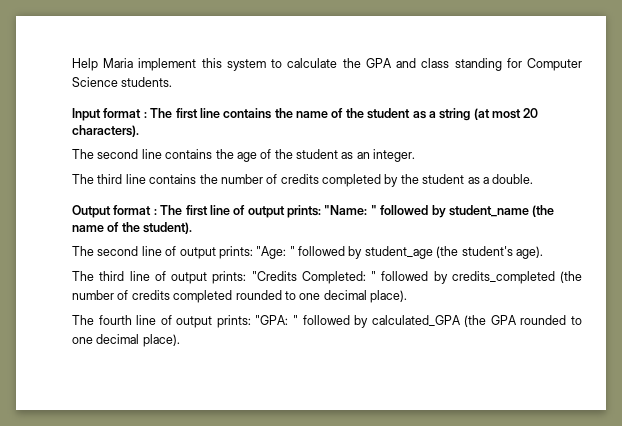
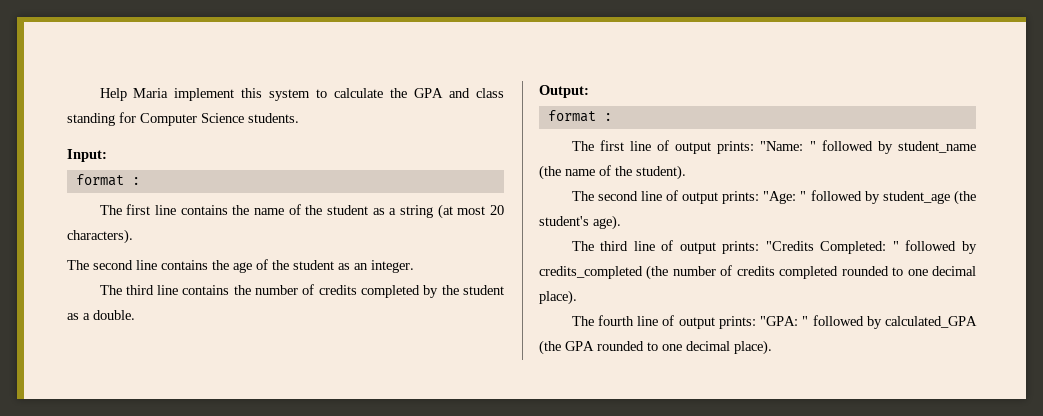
- Input format : The first line contains the name of the student as a string (at most 20 characters).
+ Input:
+ format :
+ The first line contains the name of the student as a string (at most 20 characters).
- Output format : The first line of output prints: "Name: " followed by student_name (the name of the student).
+ Output:
+ format :
+ The first line of output prints: "Name: " followed by student_name (the name of the student).

